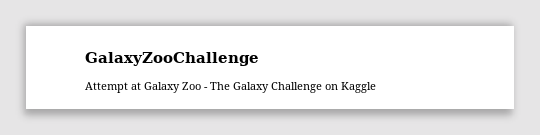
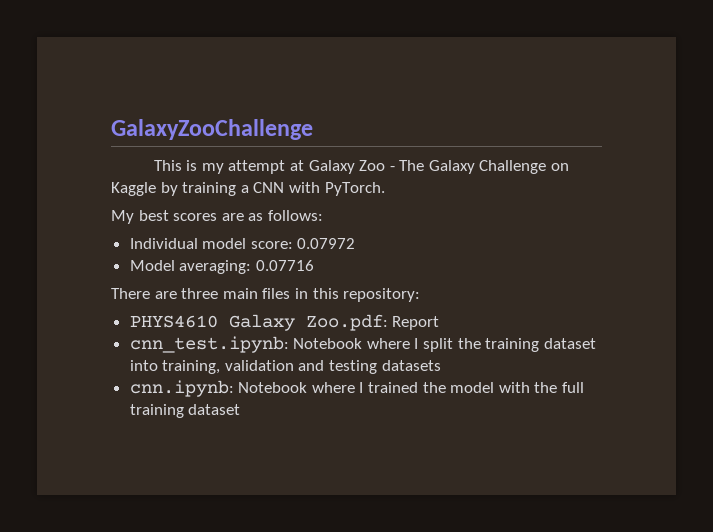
- Attempt at Galaxy Zoo - The Galaxy Challenge on Kaggle
+ This is my attempt at Galaxy Zoo - The Galaxy Challenge on Kaggle by training a CNN with PyTorch.
+ My best scores are as follows:
+ Individual model score: 0.07972
+ Model averaging: 0.07716
+ There are three main files in this repository:
+ PHYS4610 Galaxy Zoo.pdf: Report
+ cnn_test.ipynb: Notebook where I split the training dataset into training, validation and testing datasets
+ cnn.ipynb: Notebook where I trained the model with the full training dataset

